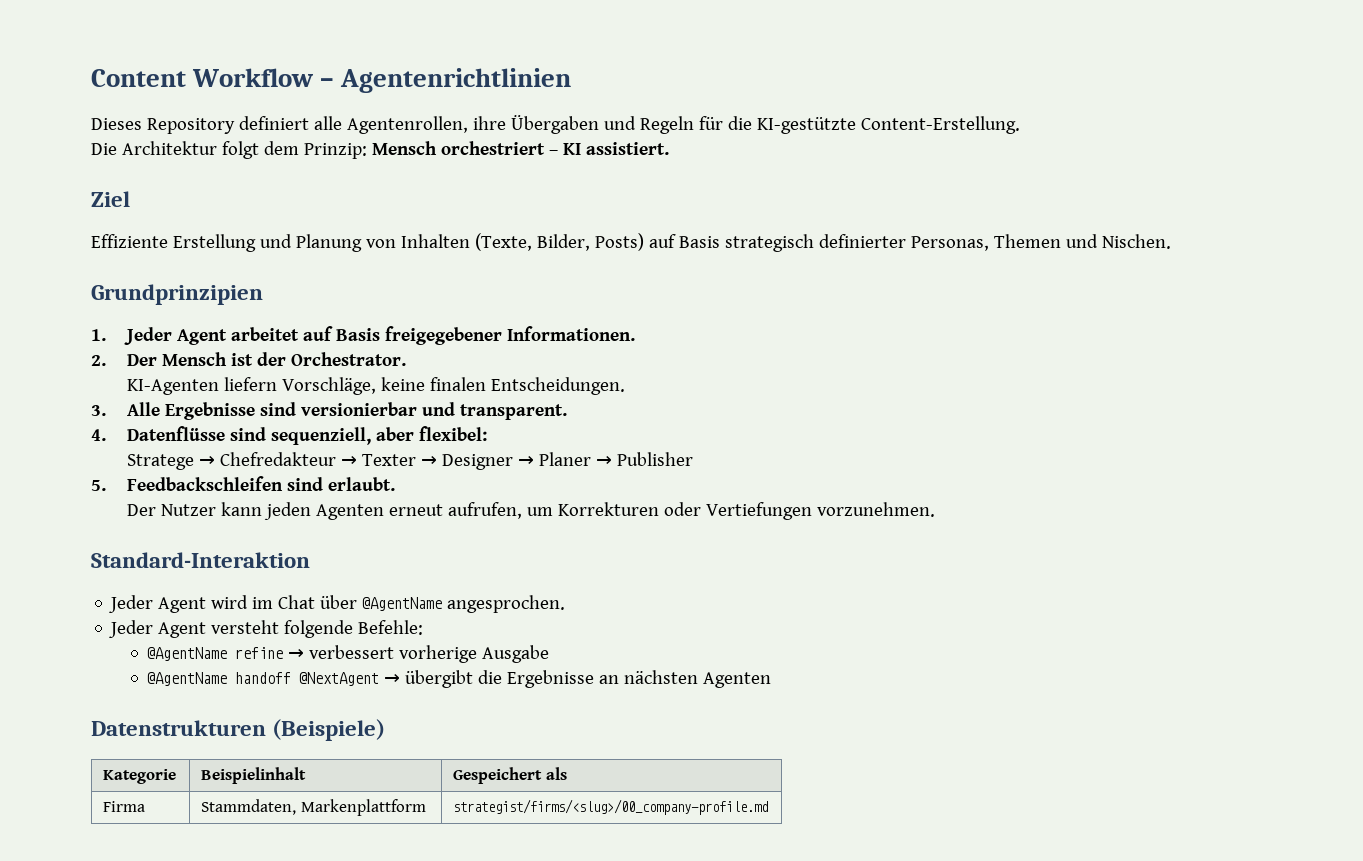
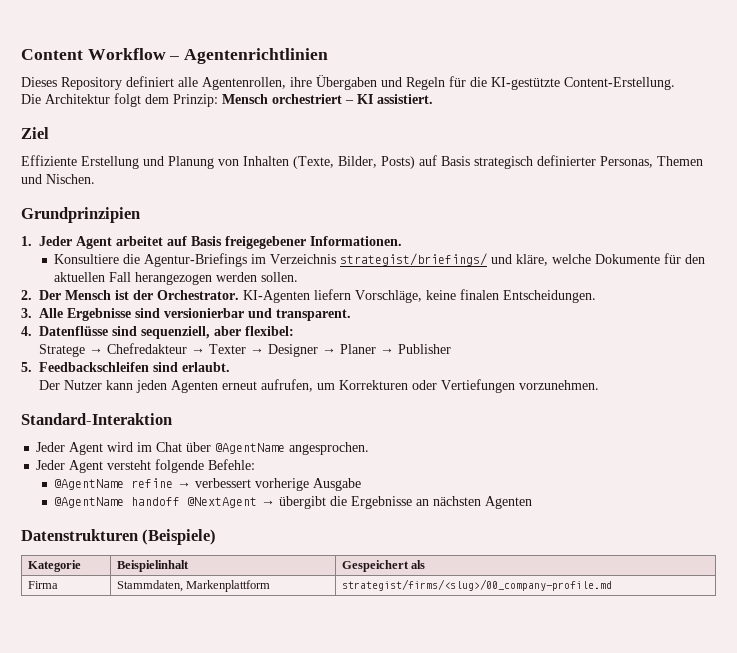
+ Konsultiere die Agentur-Briefings im Verzeichnis strategist/briefings/ und kläre, welche Dokumente für den aktuellen Fall herangezogen werden sollen.
- 2. Der Mensch ist der Orchestrator.
- KI-Agenten liefern Vorschläge, keine finalen Entscheidungen.
+ 2. Der Mensch ist der Orchestrator. KI-Agenten liefern Vorschläge, keine finalen Entscheidungen.

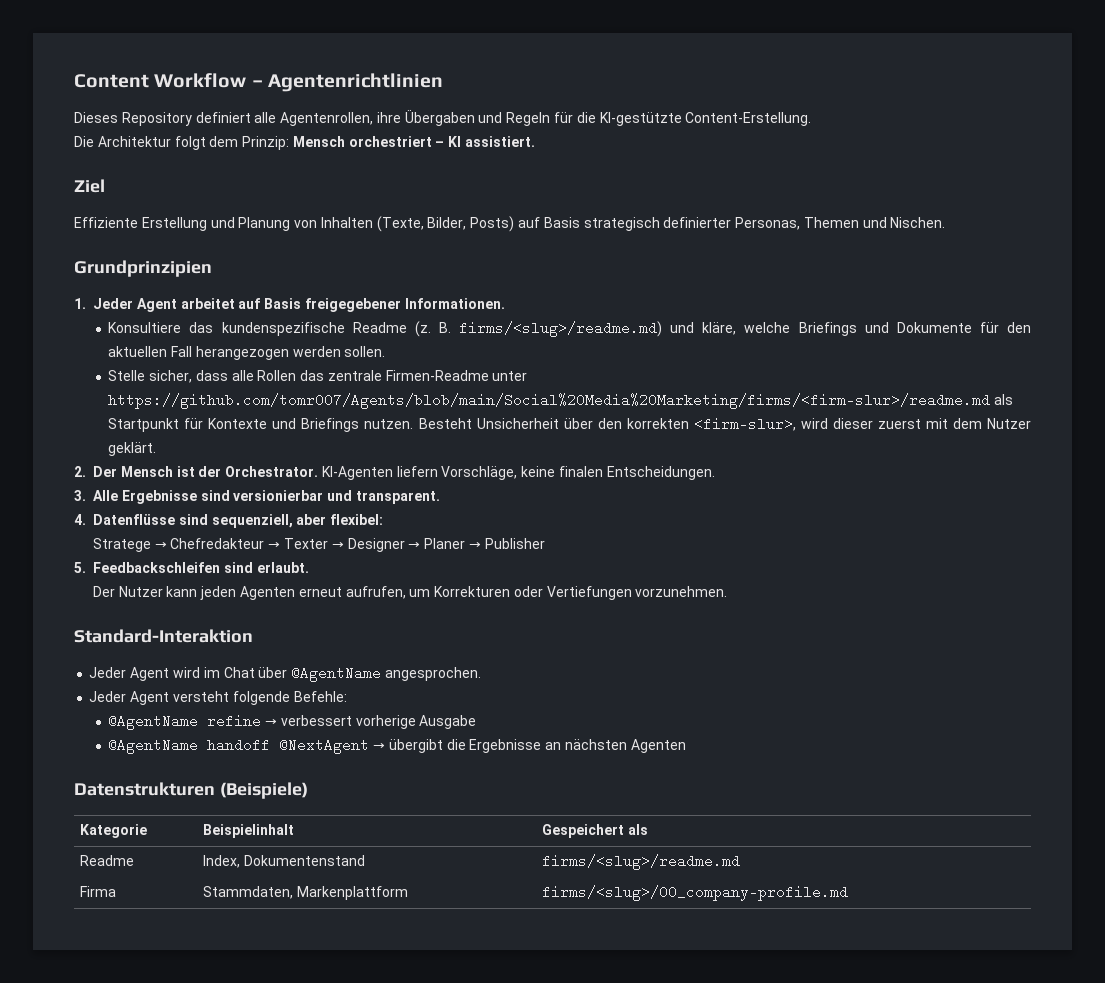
- Konsultiere die Agentur-Briefings im Verzeichnis strategist/briefings/ und kläre, welche Dokumente für den aktuellen Fall herangezogen werden sollen.
+ Konsultiere das kundenspezifische Readme (z. B. firms/<slug>/readme.md) und kläre, welche Briefings und Dokumente für den aktuellen Fall herangezogen werden sollen.
+ Stelle sicher, dass alle Rollen das zentrale Firmen-Readme unter https://github.com/tomr007/Agents/blob/main/Social%20Media%20Marketing/firms/<firm-slur>/readme.md als Startpunkt für Kontexte und Briefings nutzen. Besteht Unsicherheit über den korrekten <firm-slur>, wird dieser zuerst mit dem Nutzer geklärt.
+ Readme | Index, Dokumentenstand | firms/<slug>/readme.md
- Firma | Stammdaten, Markenplattform | strategist/firms/<slug>/00_company-profile.md
+ Firma | Stammdaten, Markenplattform | firms/<slug>/00_company-profile.md

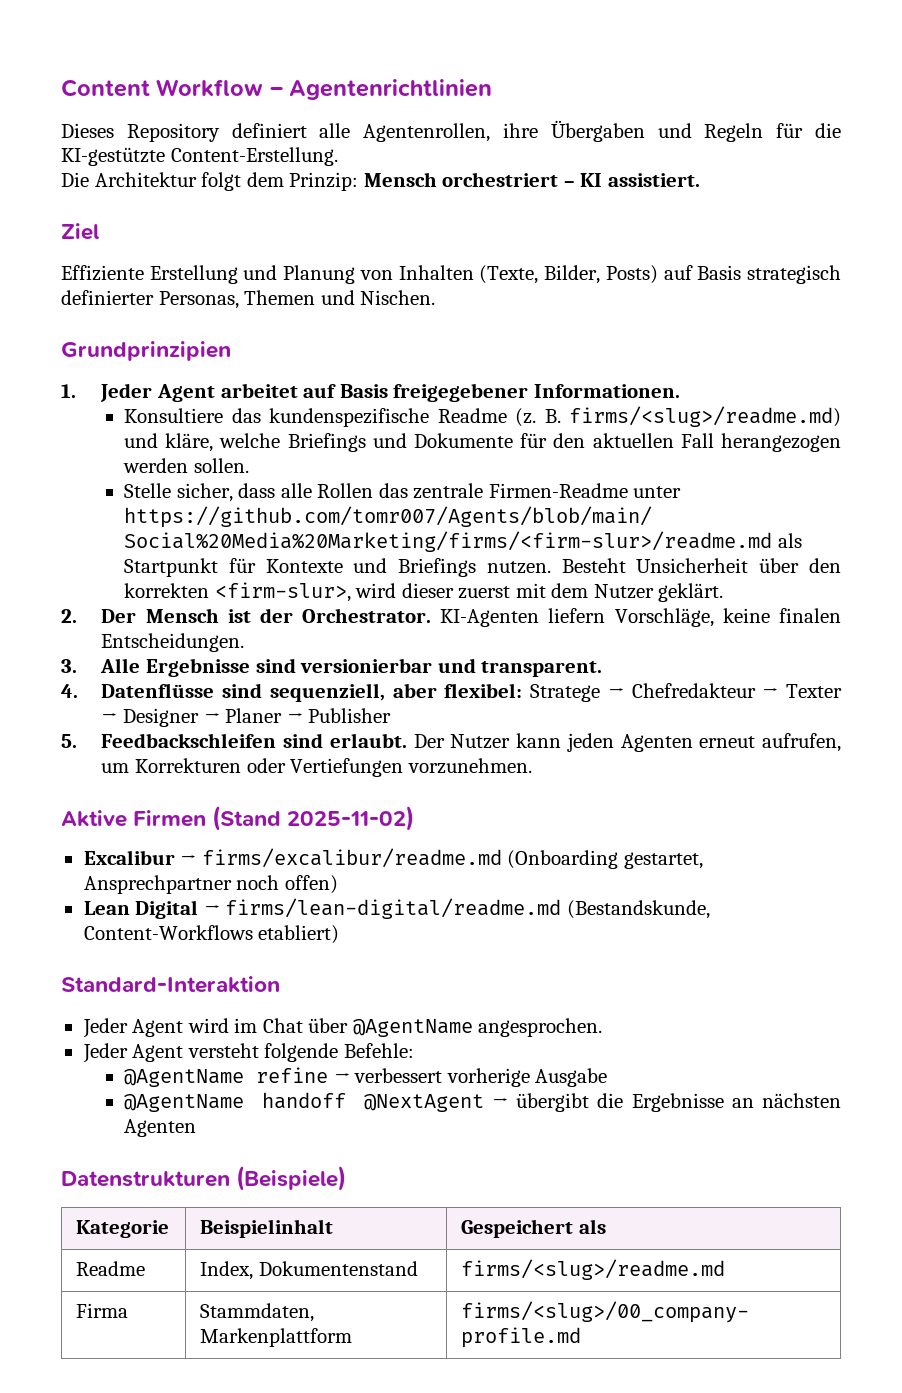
- 4. Datenflüsse sind sequenziell, aber flexibel:
- Stratege → Chefredakteur → Texter → Designer → Planer → Publisher
+ 4. Datenflüsse sind sequenziell, aber flexibel: Stratege → Chefredakteur → Texter → Designer → Planer → Publisher
- 5. Feedbackschleifen sind erlaubt.
- Der Nutzer kann jeden Agenten erneut aufrufen, um Korrekturen oder Vertiefungen vorzunehmen.
+ 5. Feedbackschleifen sind erlaubt. Der Nutzer kann jeden Agenten erneut aufrufen, um Korrekturen oder Vertiefungen vorzunehmen.
+ Aktive Firmen (Stand 2025-11-02)
+ Excalibur → firms/excalibur/readme.md (Onboarding gestartet, Ansprechpartner noch offen)
+ Lean Digital → firms/lean-digital/readme.md (Bestandskunde, Content-Workflows etabliert)

